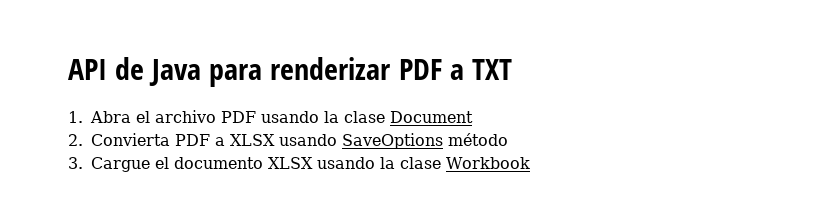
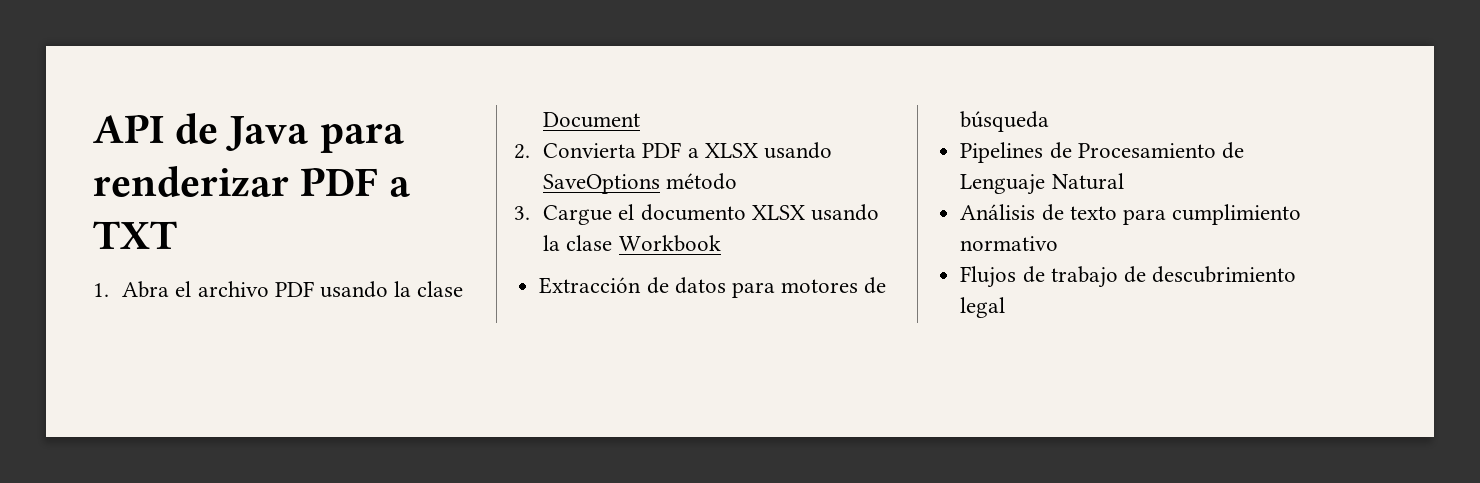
+ Extracción de datos para motores de búsqueda
+ Pipelines de Procesamiento de Lenguaje Natural
+ Análisis de texto para cumplimiento normativo
+ Flujos de trabajo de descubrimiento legal

